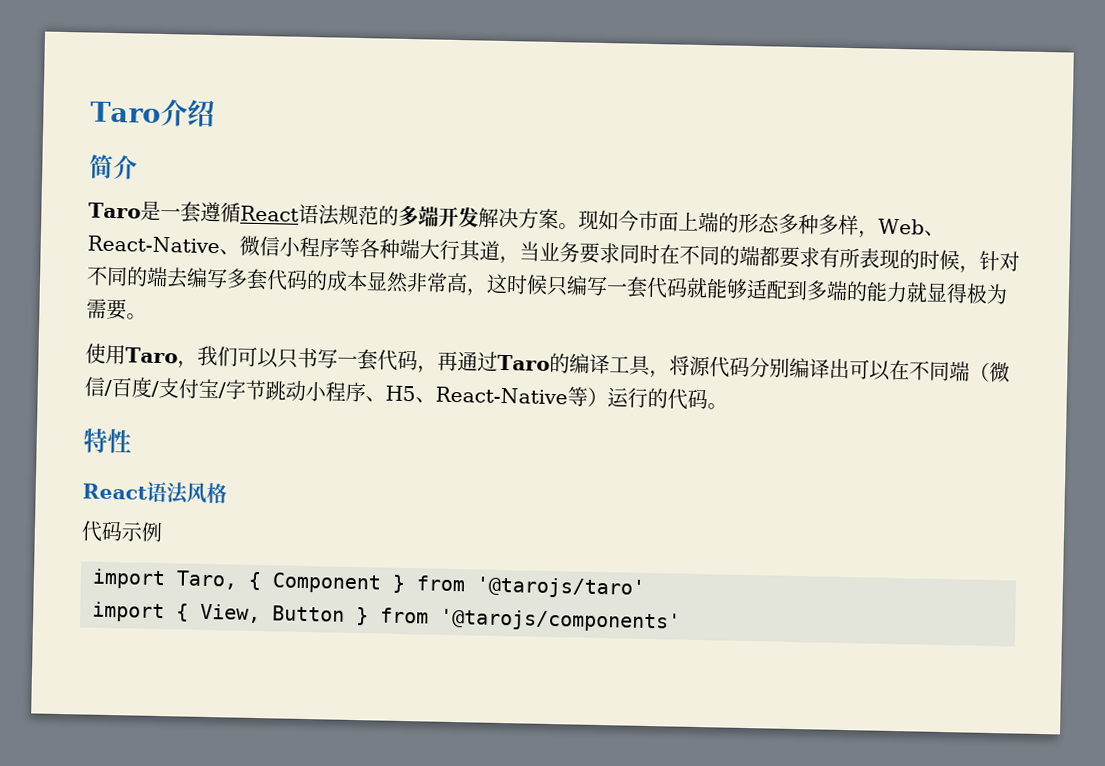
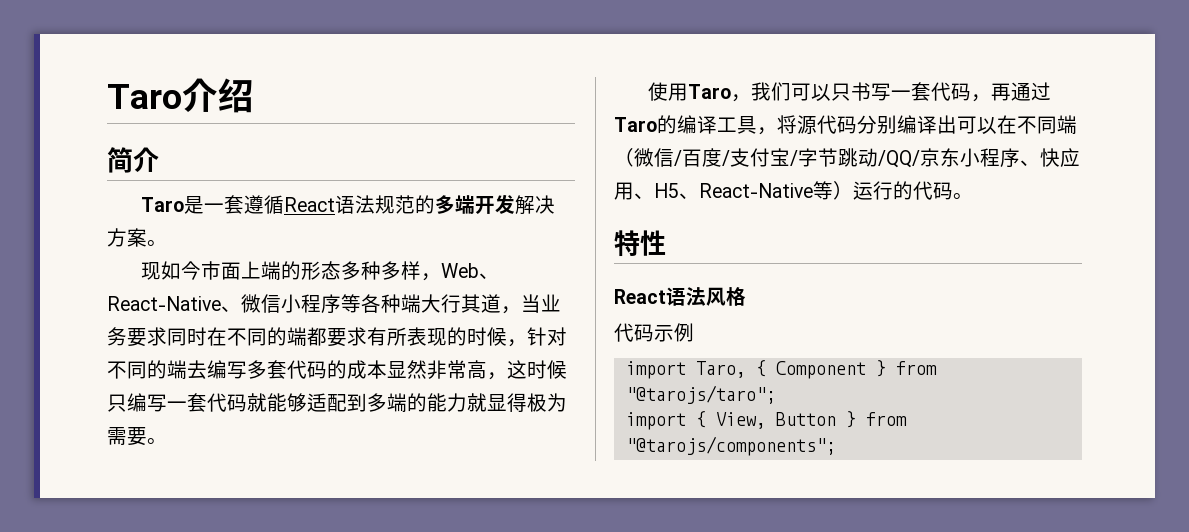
- Taro是一套遵循React语法规范的多端开发解决方案。现如今市面上端的形态多种多样，Web、React-Native、微信小程序等各种端大行其道，当业务要求同时在不同的端都要求有所表现的时候，针对不同的端去编写多套代码的成本显然非常高，这时候只编写一套代码就能够适配到多端的能力就显得极为需要。
+ Taro是一套遵循React语法规范的多端开发解决方案。
+ 现如今市面上端的形态多种多样，Web、React-Native、微信小程序等各种端大行其道，当业务要求同时在不同的端都要求有所表现的时候，针对不同的端去编写多套代码的成本显然非常高，这时候只编写一套代码就能够适配到多端的能力就显得极为需要。
- 使用Taro，我们可以只书写一套代码，再通过Taro的编译工具，将源代码分别编译出可以在不同端（微信/百度/支付宝/字节跳动小程序、H5、React-Native等）运行的代码。
+ 使用Taro，我们可以只书写一套代码，再通过Taro的编译工具，将源代码分别编译出可以在不同端（微信/百度/支付宝/字节跳动/QQ/京东小程序、快应用、H5、React-Native等）运行的代码。
- import Taro, { Component } from '@tarojs/taro'
+ import Taro, { Component } from "@tarojs/taro";
- import { View, Button } from '@tarojs/components'
+ import { View, Button } from "@tarojs/components";

